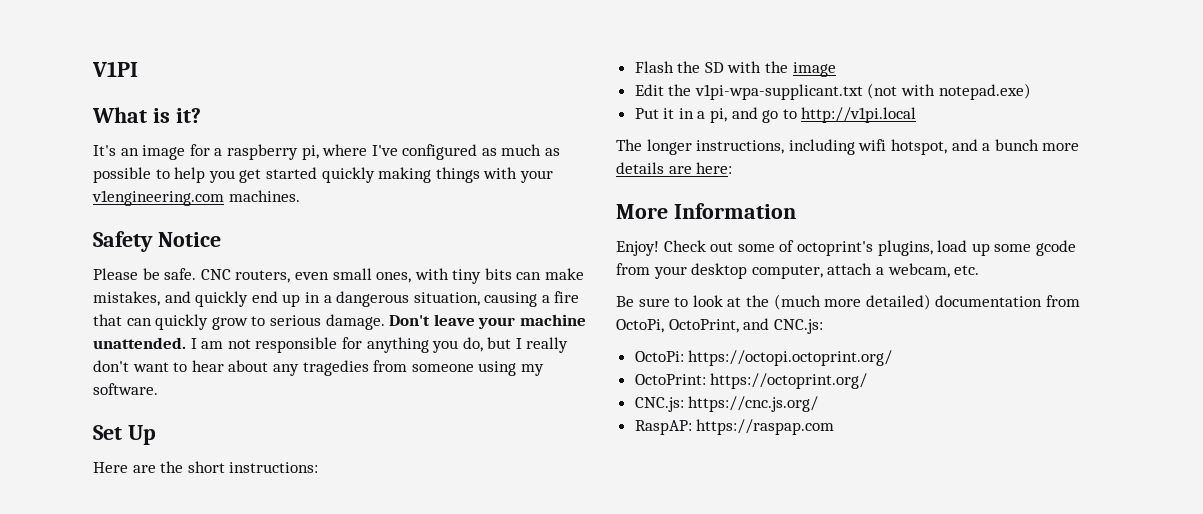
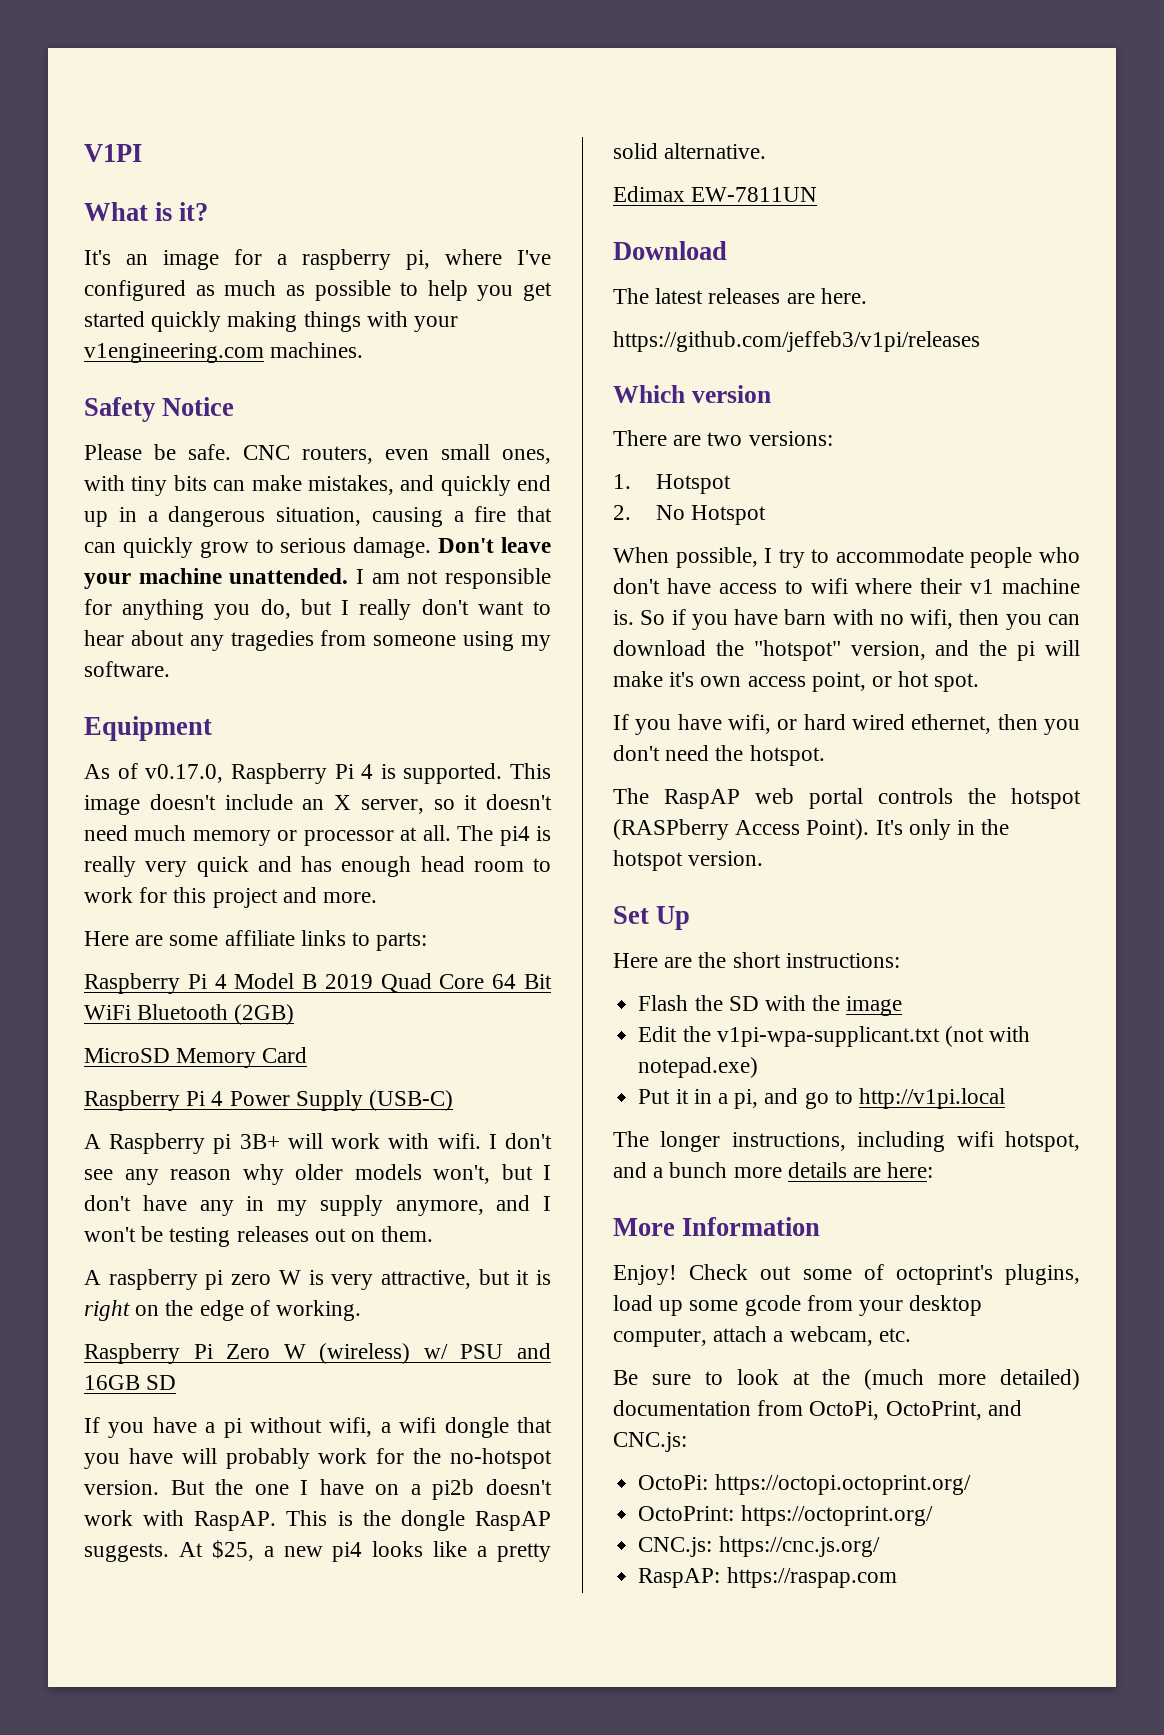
+ Equipment
+ As of v0.17.0, Raspberry Pi 4 is supported. This image doesn't include an X server, so it doesn't need much memory or processor at all. The pi4 is really very quick and has enough head room to work for this project and more.
+ Here are some affiliate links to parts:
+ Raspberry Pi 4 Model B 2019 Quad Core 64 Bit WiFi Bluetooth (2GB)
+ MicroSD Memory Card
+ Raspberry Pi 4 Power Supply (USB-C)
+ A Raspberry pi 3B+ will work with wifi. I don't see any reason why older models won't, but I don't have any in my supply anymore, and I won't be testing releases out on them.
+ A raspberry pi zero W is very attractive, but it is right on the edge of working.
+ Raspberry Pi Zero W (wireless) w/ PSU and 16GB SD
+ If you have a pi without wifi, a wifi dongle that you have will probably work for the no-hotspot version. But the one I have on a pi2b doesn't work with RaspAP. This is the dongle RaspAP suggests. At $25, a new pi4 looks like a pretty solid alternative.
+ Edimax EW-7811UN
+ Download
+ The latest releases are here.
+ https://github.com/jeffeb3/v1pi/releases
+ Which version
+ There are two versions:
+ 1. Hotspot
+ 2. No Hotspot
+ When possible, I try to accommodate people who don't have access to wifi where their v1 machine is. So if you have barn with no wifi, then you can download the "hotspot" version, and the pi will make it's own access point, or hot spot.
+ If you have wifi, or hard wired ethernet, then you don't need the hotspot.
+ The RaspAP web portal controls the hotspot (RASPberry Access Point). It's only in the hotspot version.

